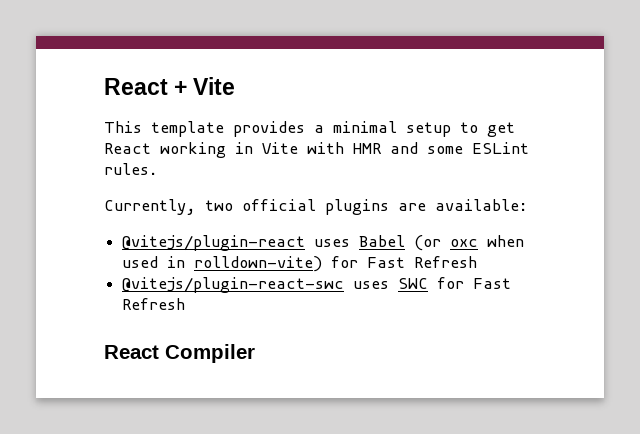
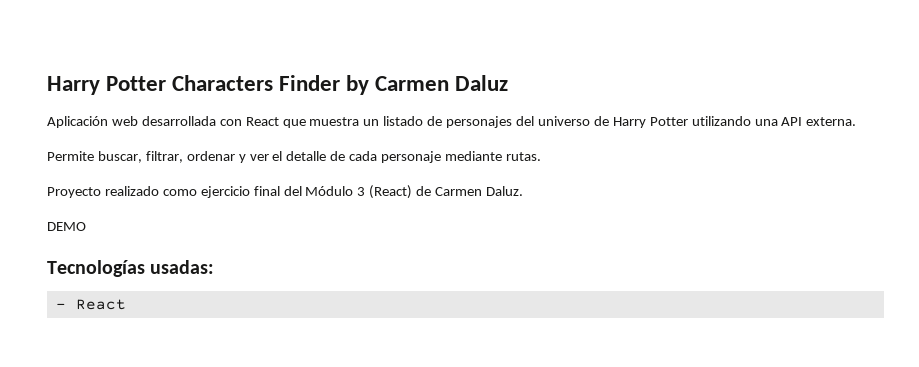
- React + Vite
- This template provides a minimal setup to get React working in Vite with HMR and some ESLint rules.
- Currently, two official plugins are available:
- @vitejs/plugin-react uses Babel (or oxc when used in rolldown-vite) for Fast Refresh
- @vitejs/plugin-react-swc uses SWC for Fast Refresh
- React Compiler
+ Harry Potter Characters Finder by Carmen Daluz
+ Aplicación web desarrollada con React que muestra un listado de personajes del universo de Harry Potter utilizando una API externa.
+ Permite buscar, filtrar, ordenar y ver el detalle de cada personaje mediante rutas.
+ Proyecto realizado como ejercicio final del Módulo 3 (React) de Carmen Daluz.
+ DEMO
+ Tecnologías usadas:
+ - React

